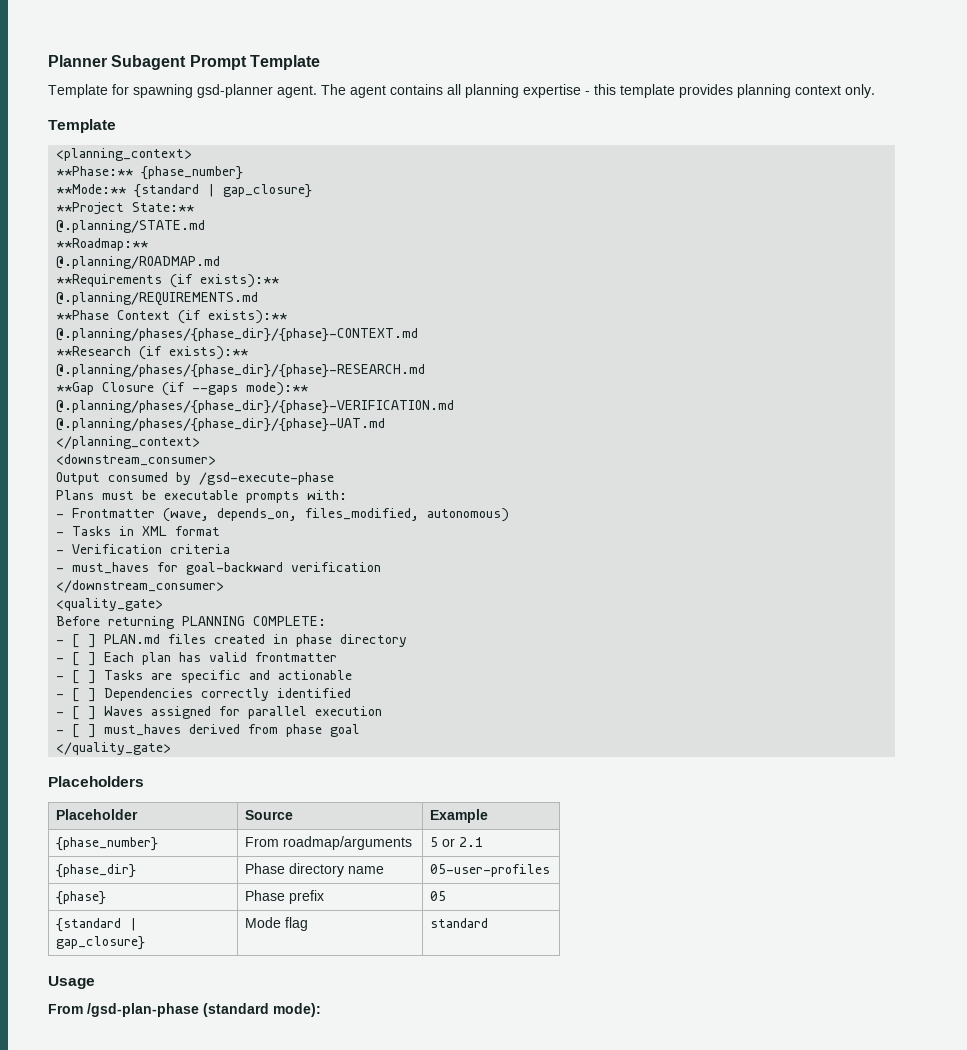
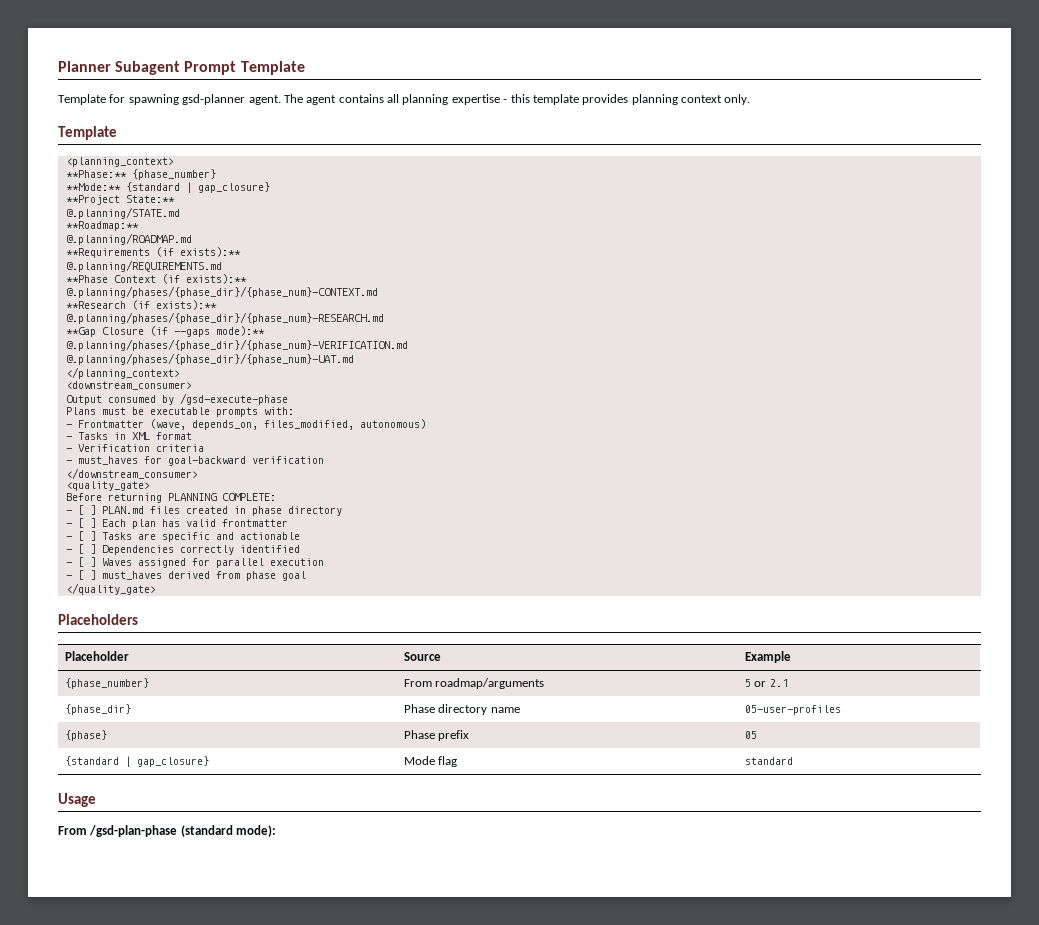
- @.planning/phases/{phase_dir}/{phase}-CONTEXT.md
+ @.planning/phases/{phase_dir}/{phase_num}-CONTEXT.md
- @.planning/phases/{phase_dir}/{phase}-RESEARCH.md
+ @.planning/phases/{phase_dir}/{phase_num}-RESEARCH.md
- @.planning/phases/{phase_dir}/{phase}-VERIFICATION.md
- @.planning/phases/{phase_dir}/{phase}-UAT.md
+ @.planning/phases/{phase_dir}/{phase_num}-VERIFICATION.md
+ @.planning/phases/{phase_dir}/{phase_num}-UAT.md

